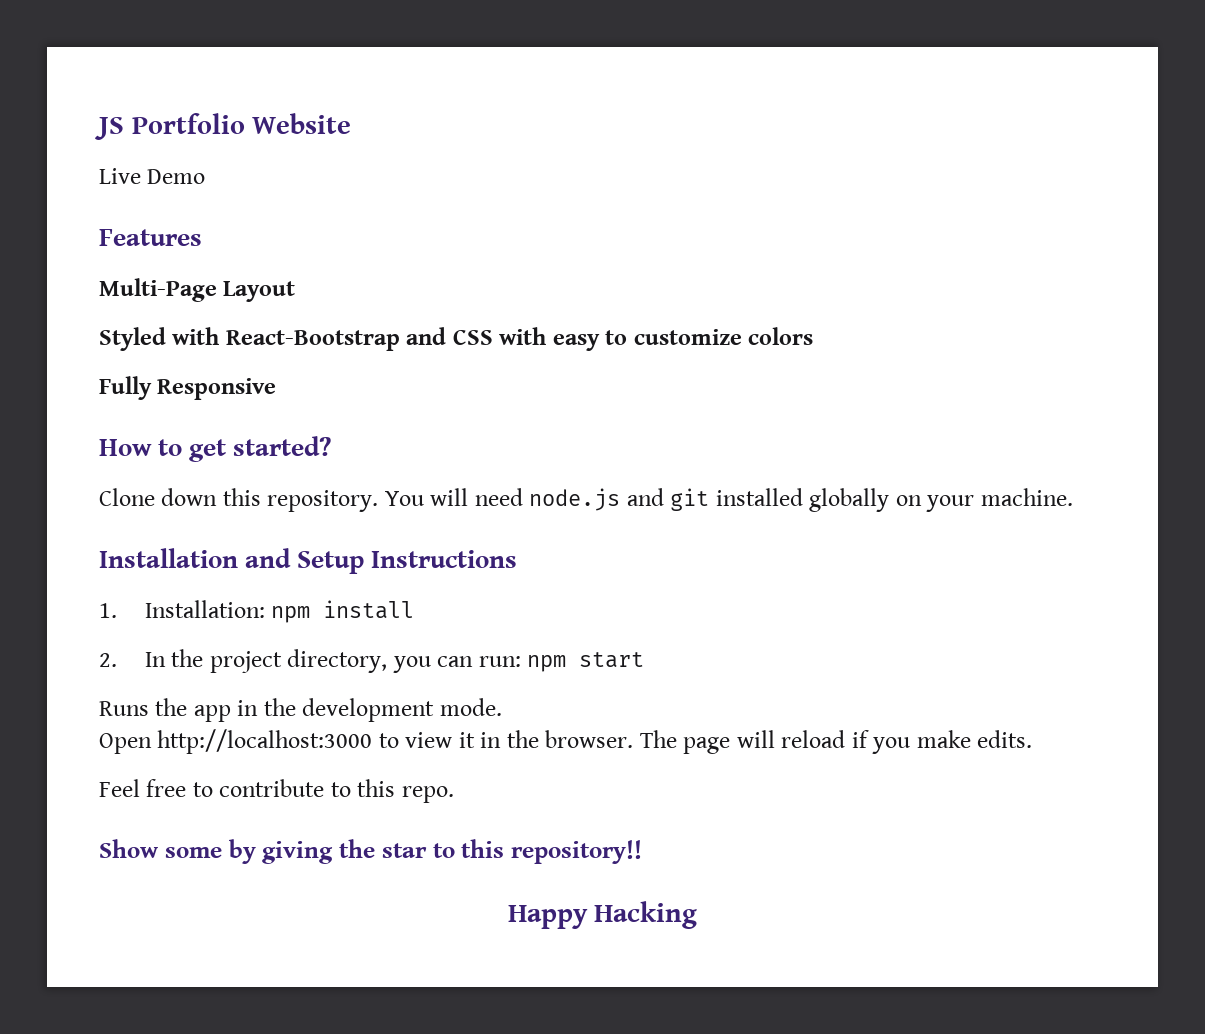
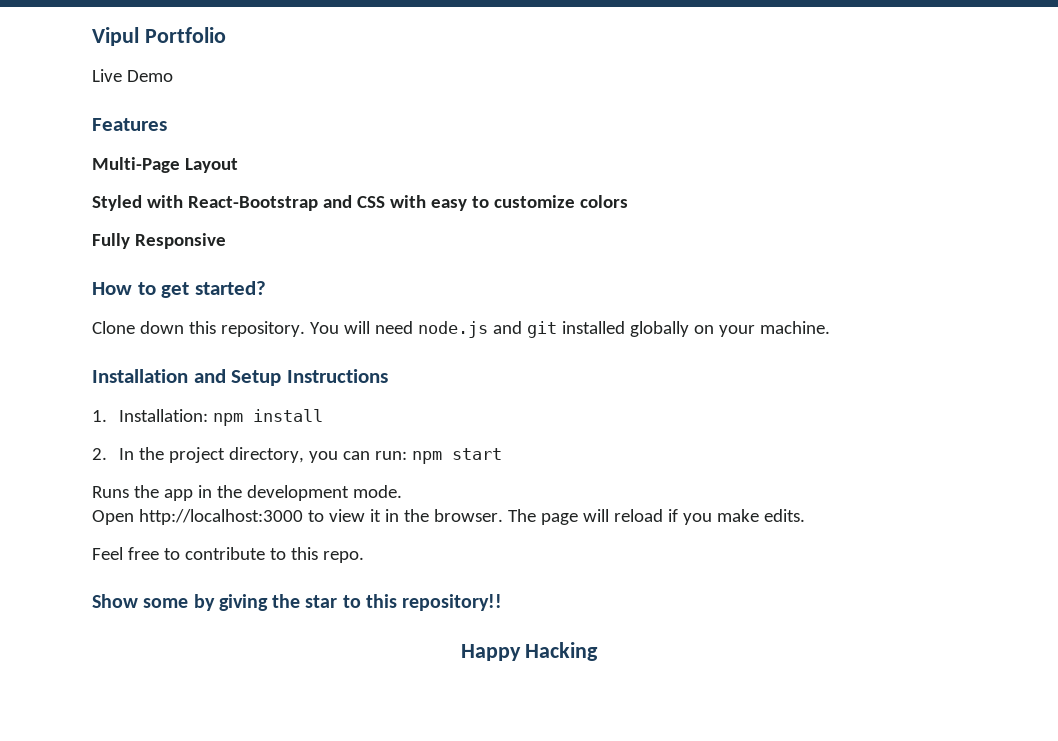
- JS Portfolio Website
+ Vipul Portfolio

